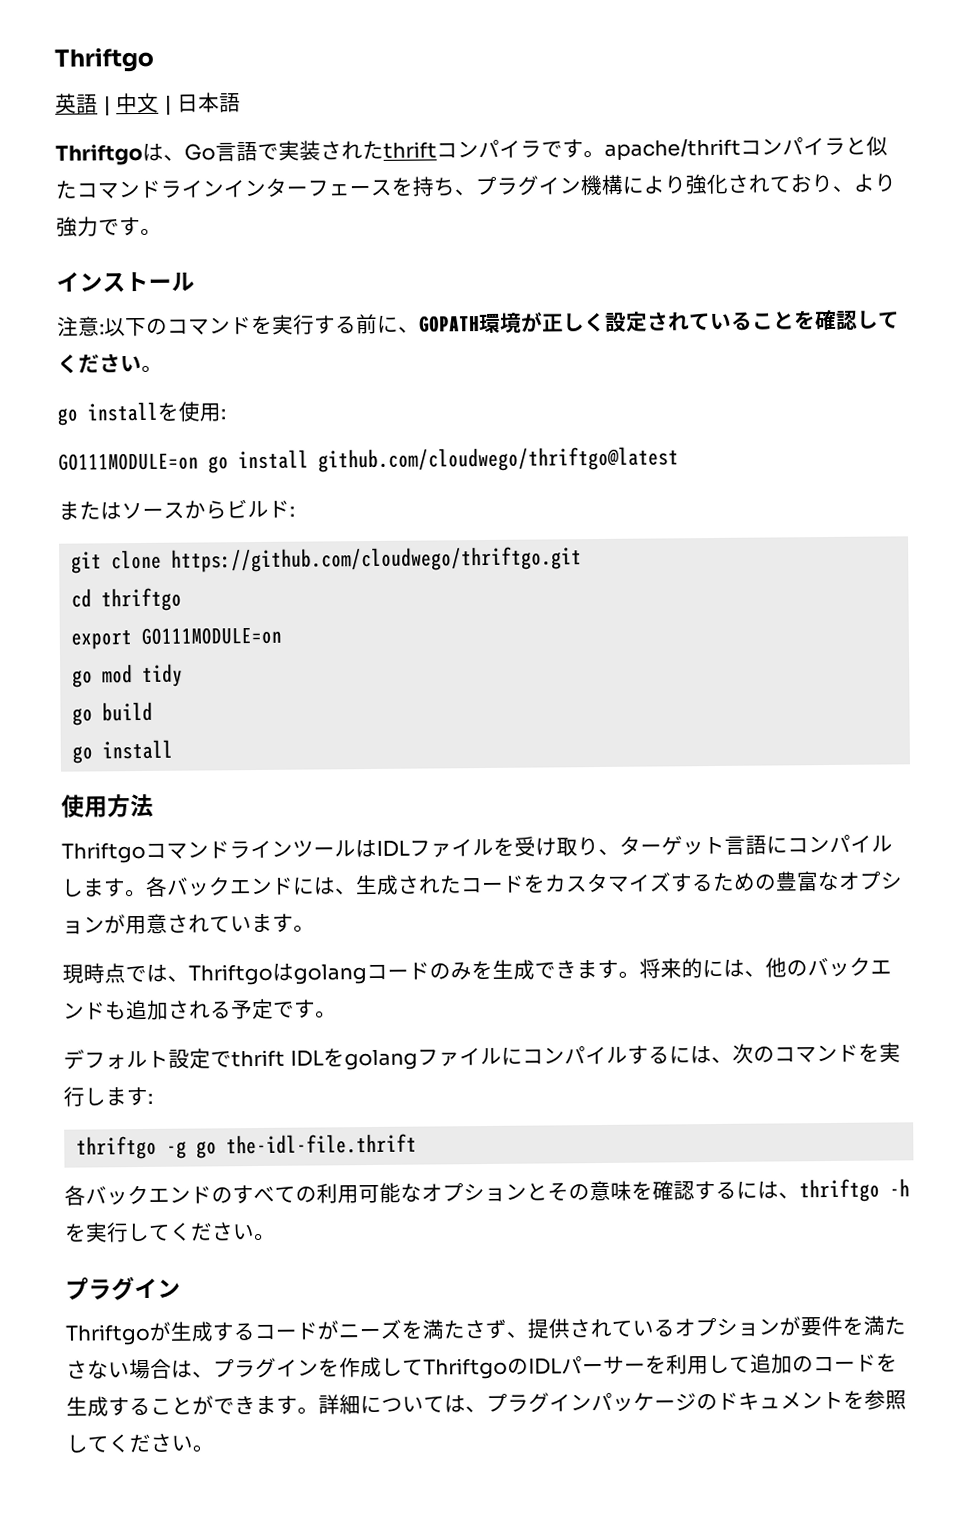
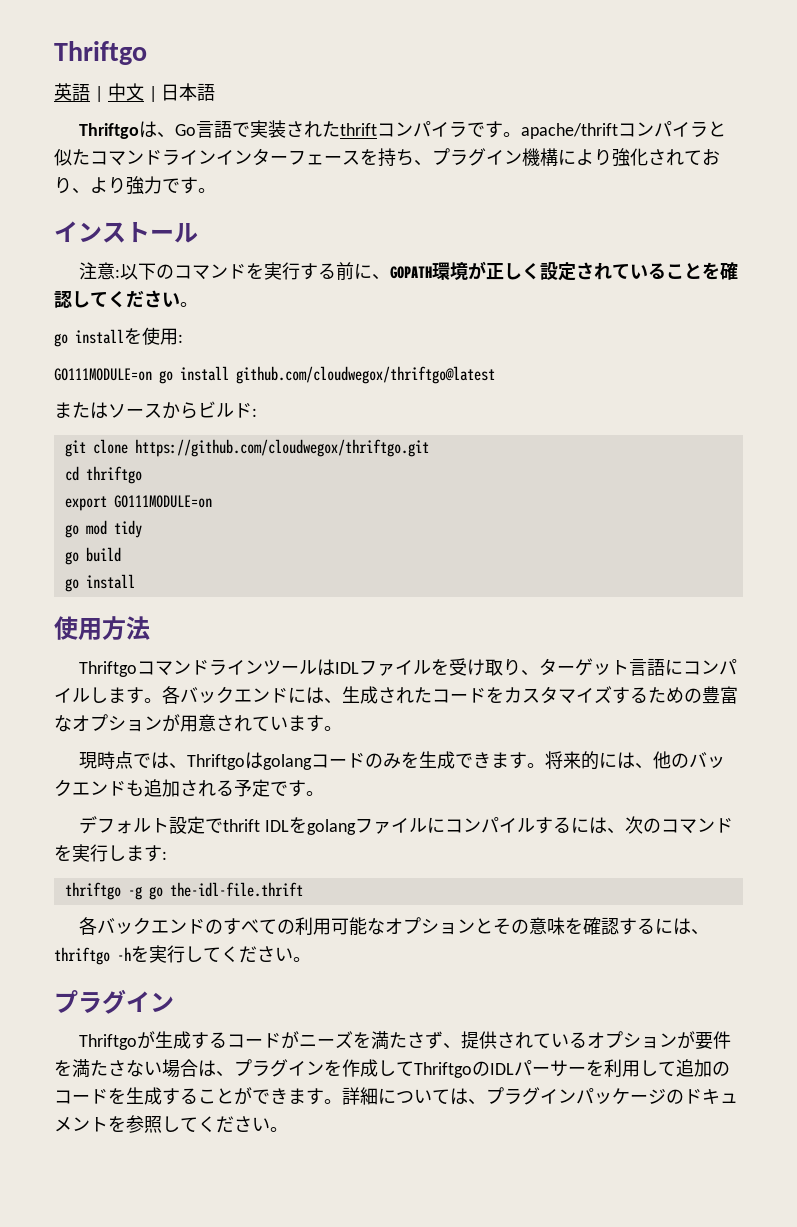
- GO111MODULE=on go install github.com/cloudwego/thriftgo@latest
+ GO111MODULE=on go install github.com/cloudwegox/thriftgo@latest
- git clone https://github.com/cloudwego/thriftgo.git
+ git clone https://github.com/cloudwegox/thriftgo.git

